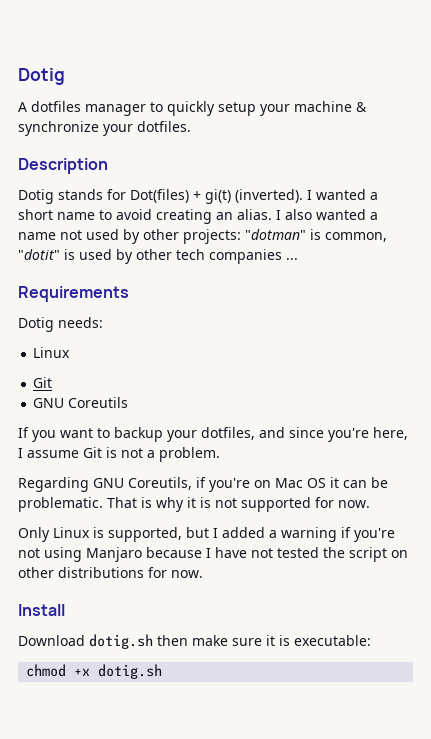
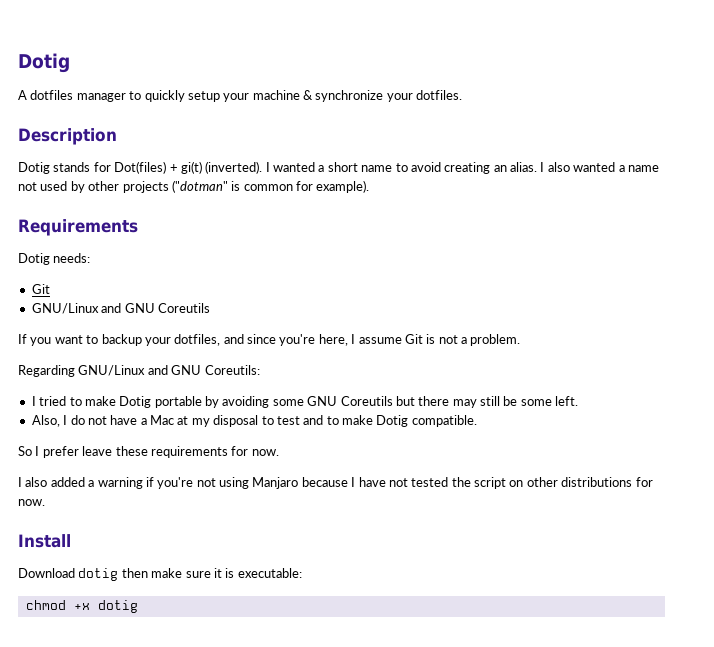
- I also wanted a name not used by other projects: "dotman" is common, "dotit" is used by other tech companies ...
+ I also wanted a name not used by other projects ("dotman" is common for example).
  Dotig needs:
- Linux
- GNU Coreutils
+ GNU/Linux and GNU Coreutils
- Regarding GNU Coreutils, if you're on Mac OS it can be problematic. That is why it is not supported for now.
- Only Linux is supported, but I added a warning if you're not using Manjaro because I have not tested the script on other distributions for now.
+ Regarding GNU/Linux and GNU Coreutils:
+ I tried to make Dotig portable by avoiding some GNU Coreutils but there may still be some left.
+ Also, I do not have a Mac at my disposal to test and to make Dotig compatible.
+ So I prefer leave these requirements for now.
+ I also added a warning if you're not using Manjaro because I have not tested the script on other distributions for now.
- Download dotig.sh then make sure it is executable:
+ Download dotig then make sure it is executable:
- chmod +x dotig.sh
+ chmod +x dotig

